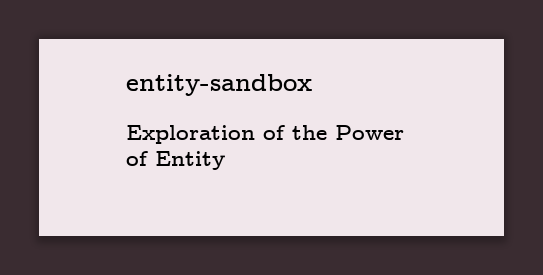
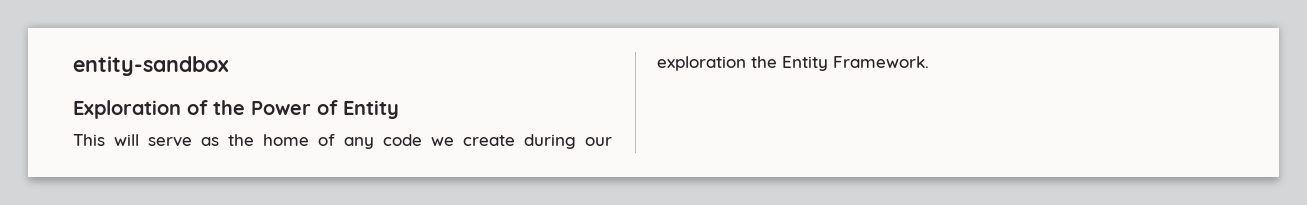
+ This will serve as the home of any code we create during our exploration the Entity Framework.

